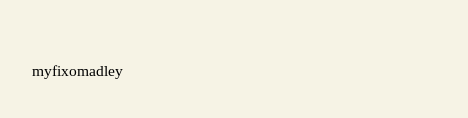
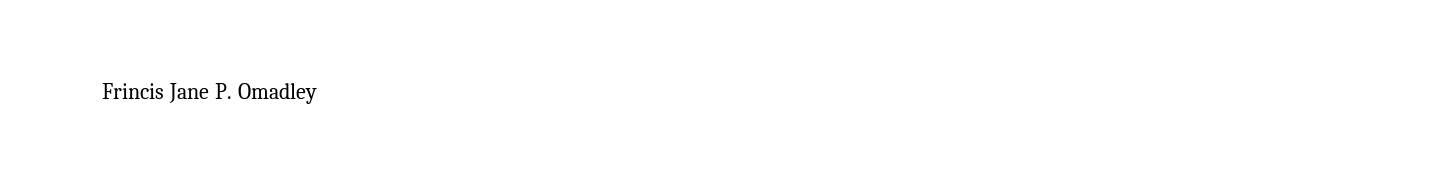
- myfixomadley
+ Frincis Jane P. Omadley

